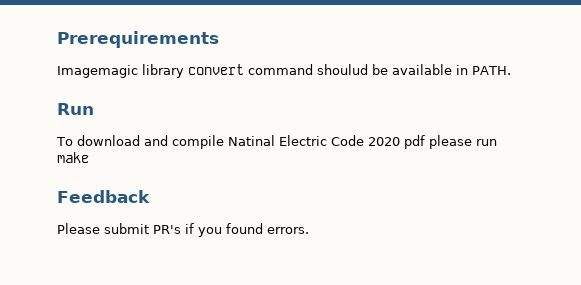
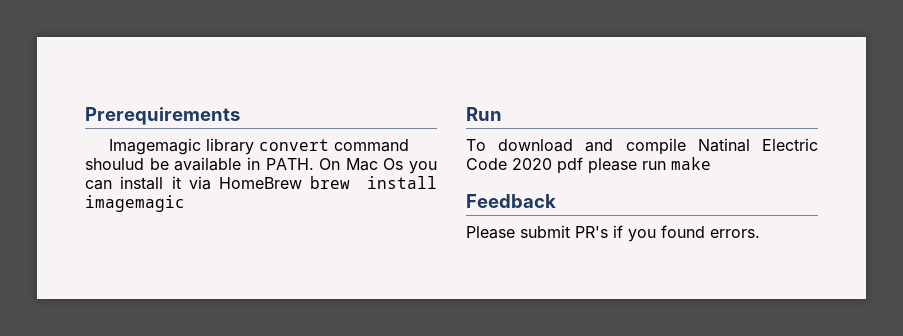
+ On Mac Os you can install it via HomeBrew brew install imagemagic

